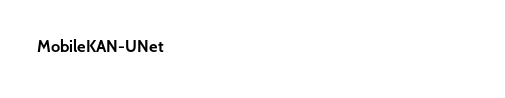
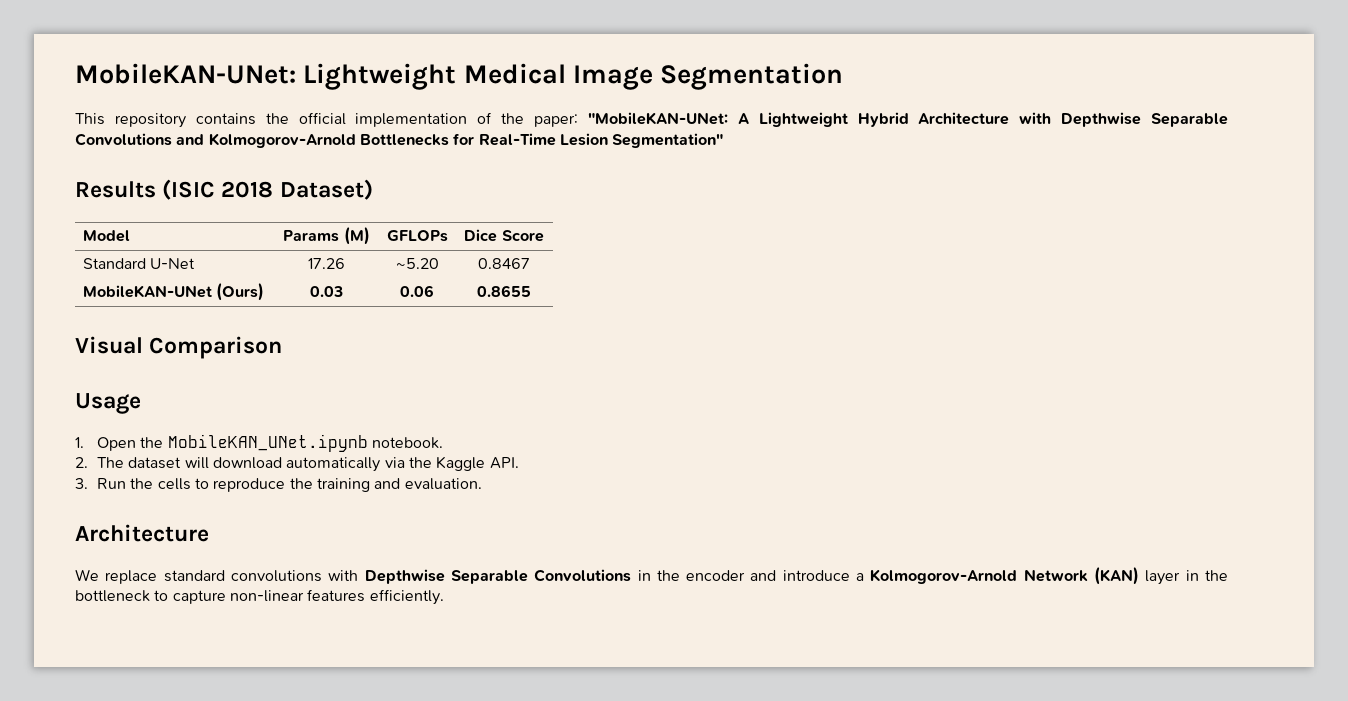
- MobileKAN-UNet
+ MobileKAN-UNet: Lightweight Medical Image Segmentation
+ This repository contains the official implementation of the paper: "MobileKAN-UNet: A Lightweight Hybrid Architecture with Depthwise Separable Convolutions and Kolmogorov-Arnold Bottlenecks for Real-Time Lesion Segmentation"
+ Results (ISIC 2018 Dataset)
+ Model | Params (M) | GFLOPs | Dice Score
+ Standard U-Net | 17.26 | ~5.20 | 0.8467
+ MobileKAN-UNet (Ours) | 0.03 | 0.06 | 0.8655
+ Visual Comparison
+ Usage
+ 1. Open the MobileKAN_UNet.ipynb notebook.
+ 2. The dataset will download automatically via the Kaggle API.
+ 3. Run the cells to reproduce the training and evaluation.
+ Architecture
+ We replace standard convolutions with Depthwise Separable Convolutions in the encoder and introduce a Kolmogorov-Arnold Network (KAN) layer in the bottleneck to capture non-linear features efficiently.

